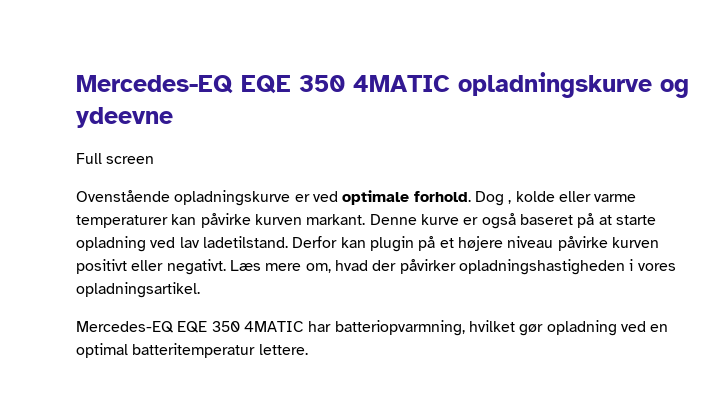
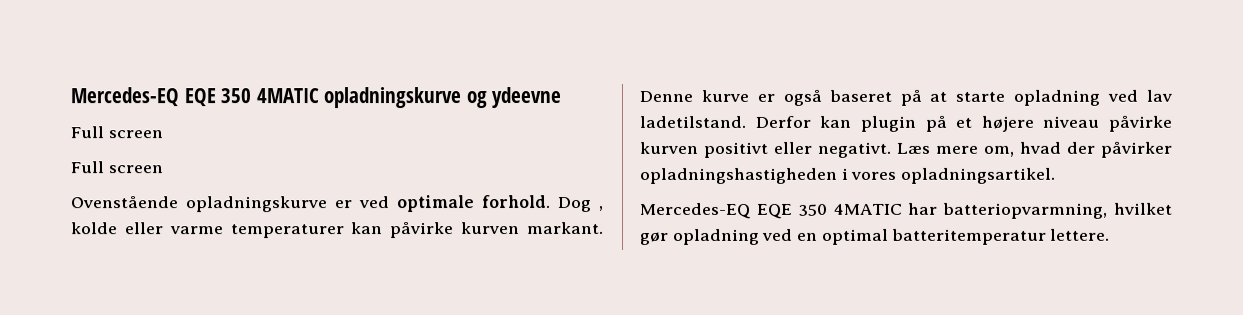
  Mercedes-EQ EQE 350 4MATIC opladningskurve og ydeevne
+ Full screen

